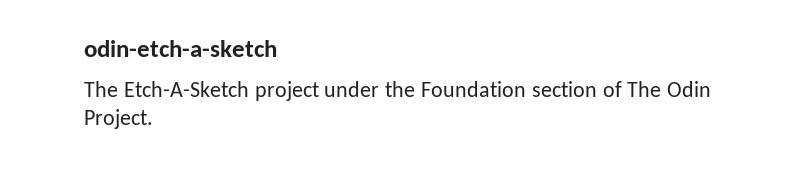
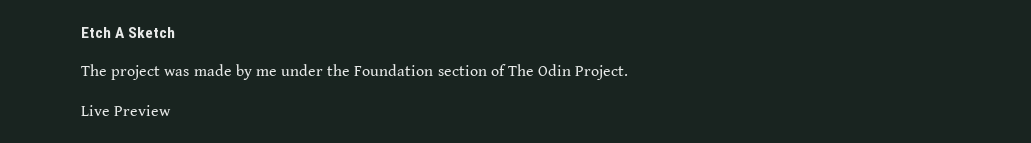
- odin-etch-a-sketch
- The Etch-A-Sketch project under the Foundation section of The Odin Project.
+ Etch A Sketch
+ The project was made by me under the Foundation section of The Odin Project.
+ Live Preview

